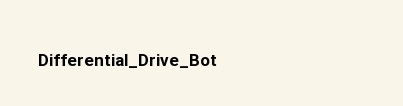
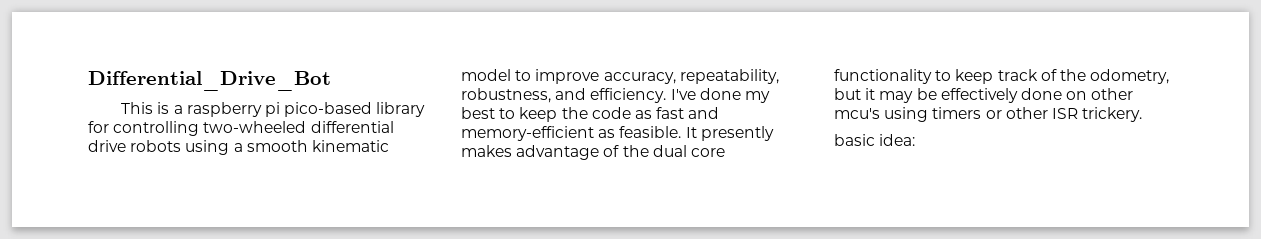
+ This is a raspberry pi pico-based library for controlling two-wheeled differential drive robots using a smooth kinematic model to improve accuracy, repeatability, robustness, and efficiency. I've done my best to keep the code as fast and memory-efficient as feasible. It presently makes advantage of the dual core functionality to keep track of the odometry, but it may be effectively done on other mcu's using timers or other ISR trickery.
+ basic idea:

